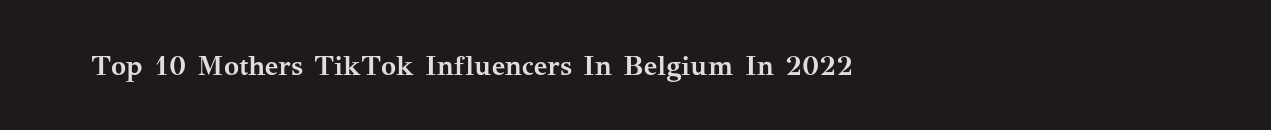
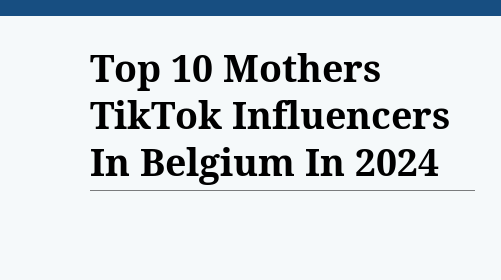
- Top 10 Mothers TikTok Influencers In Belgium In 2022
+ Top 10 Mothers TikTok Influencers In Belgium In 2024

